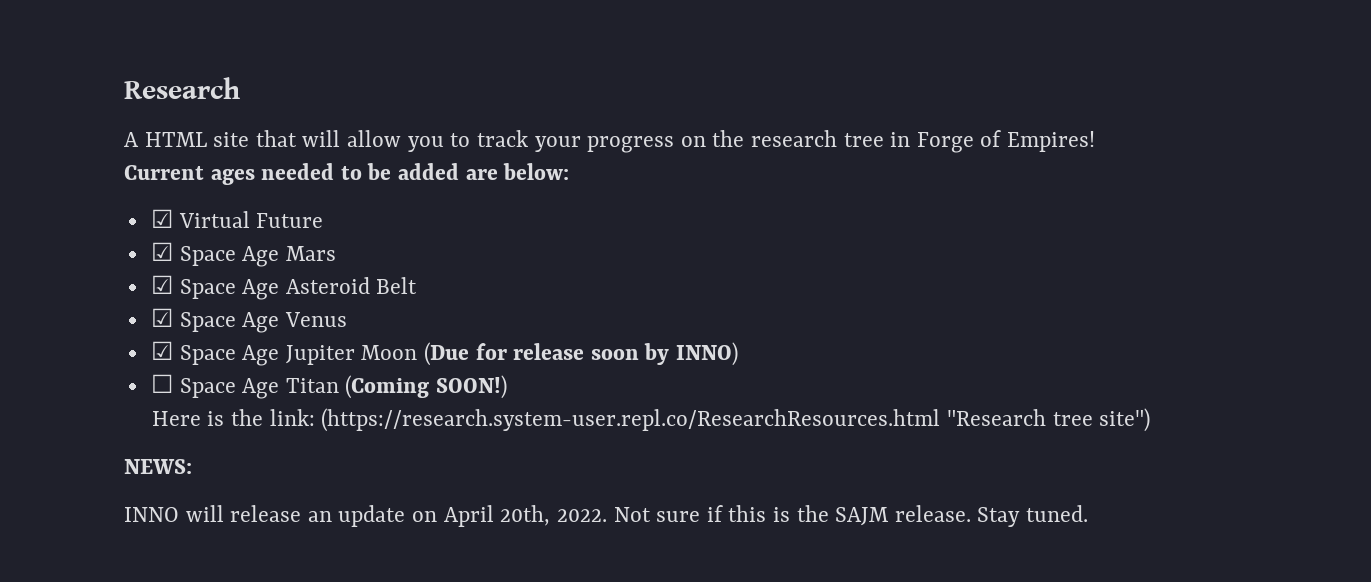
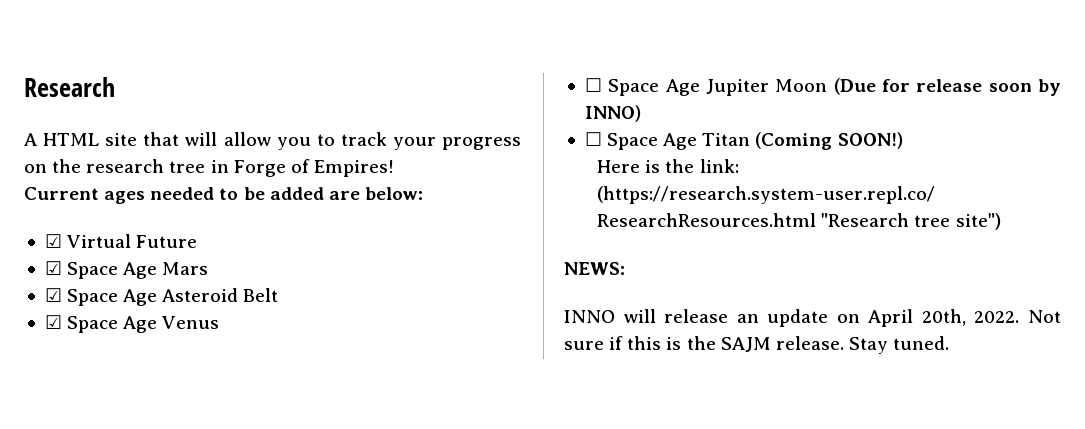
- ☑ Space Age Jupiter Moon (Due for release soon by INNO)
+ ☐ Space Age Jupiter Moon (Due for release soon by INNO)

